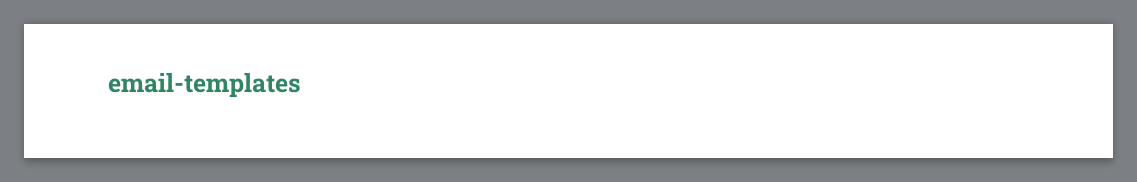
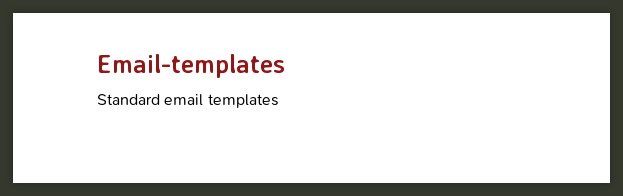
- email-templates
+ Email-templates
+ Standard email templates

